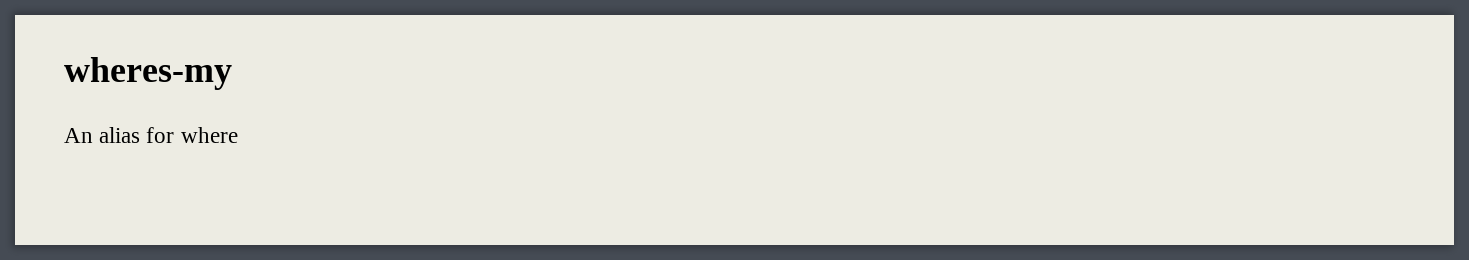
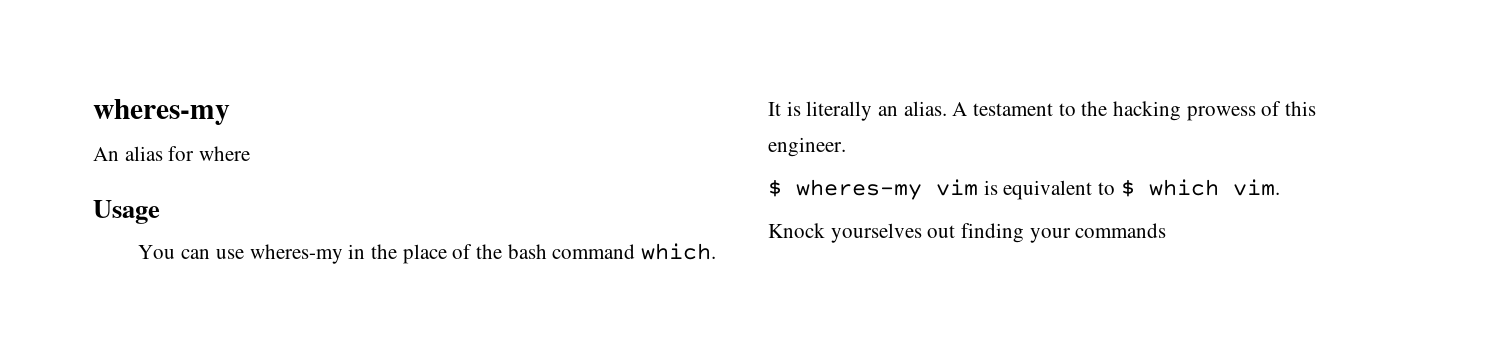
+ Usage
+ You can use wheres-my in the place of the bash command which. It is literally an alias. A testament to the hacking prowess of this engineer.
+ $ wheres-my vim is equivalent to $ which vim.
+ Knock yourselves out finding your commands

